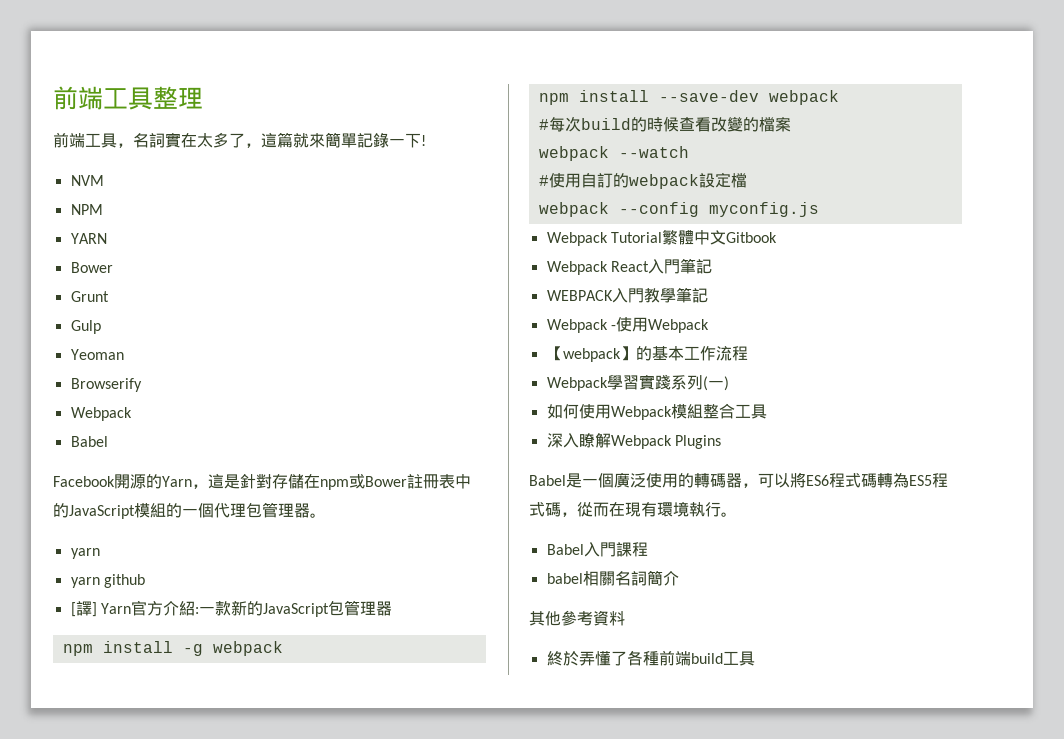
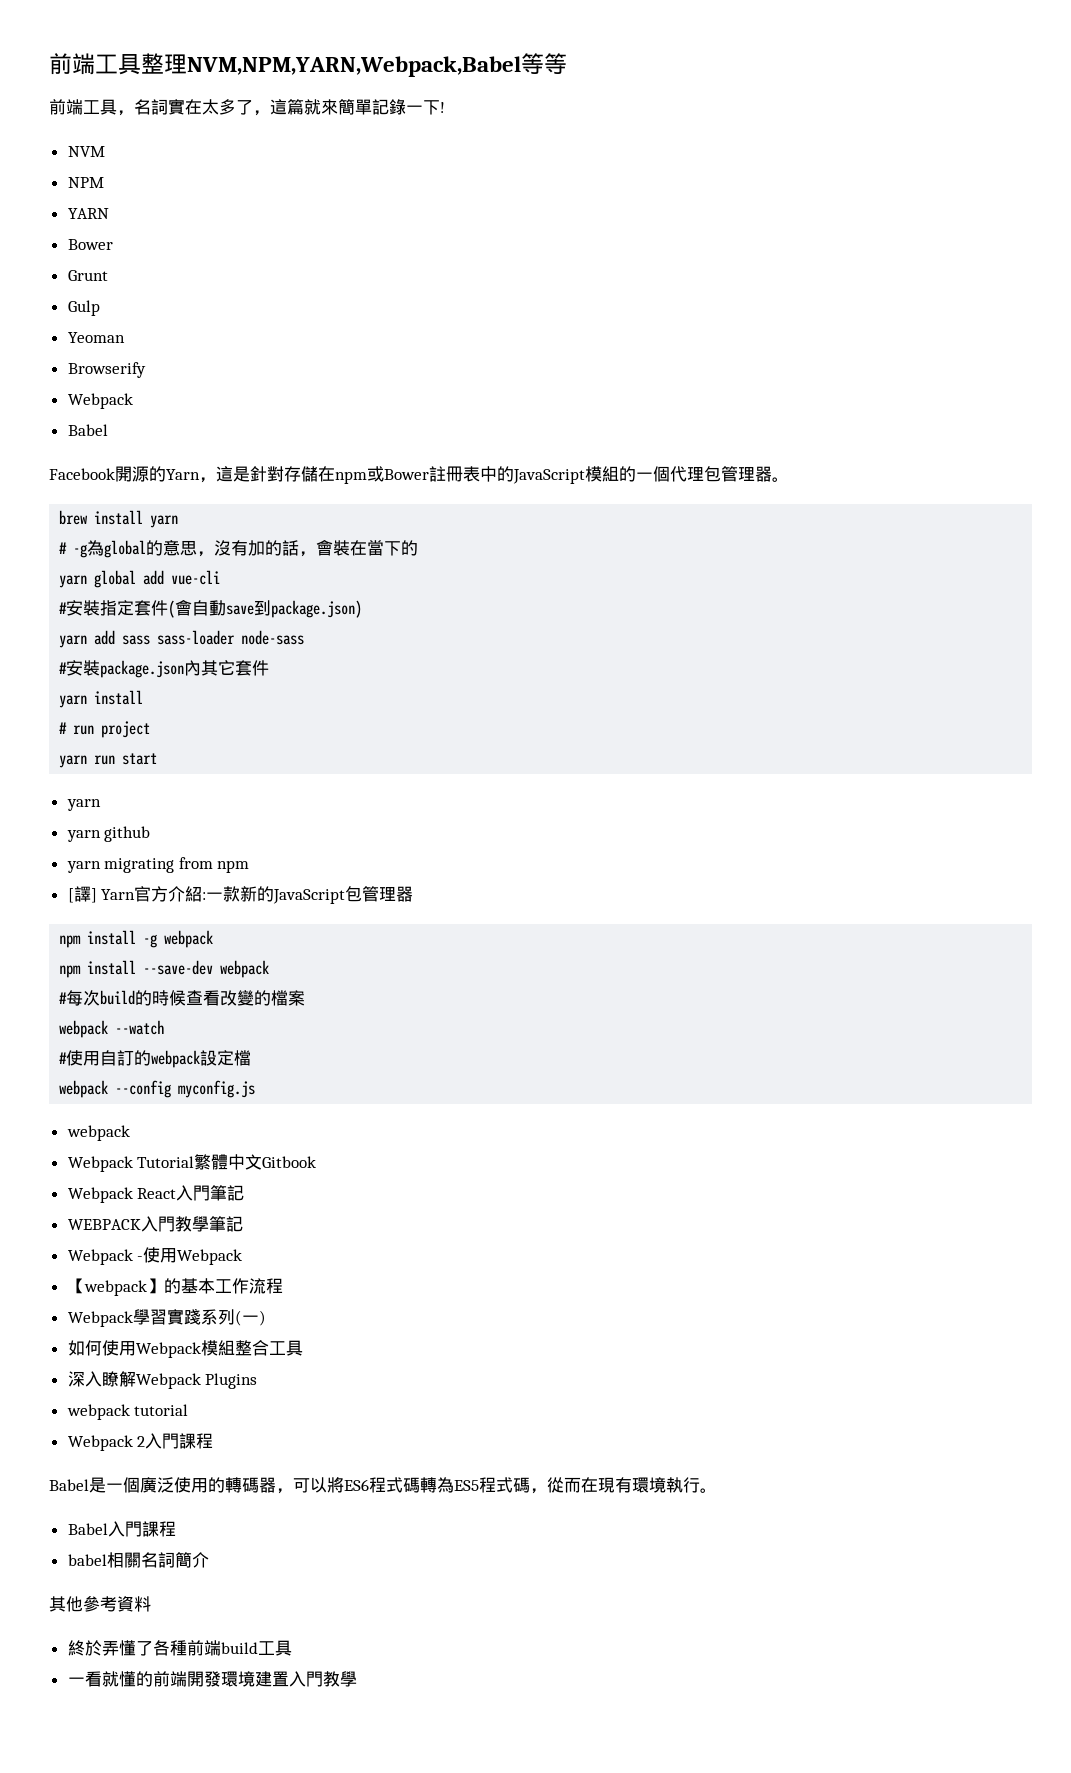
- 前端工具整理
+ 前端工具整理NVM,NPM,YARN,Webpack,Babel等等
+ brew install yarn
+ # -g為global的意思，沒有加的話，會裝在當下的
+ yarn global add vue-cli
+ #安裝指定套件(會自動save到package.json)
+ yarn add sass sass-loader node-sass
+ #安裝package.json內其它套件
+ yarn install
+ # run project
+ yarn run start
+ yarn migrating from npm
  webpack --config myconfig.js
+ webpack
+ webpack tutorial
+ Webpack 2入門課程
+ 一看就懂的前端開發環境建置入門教學

